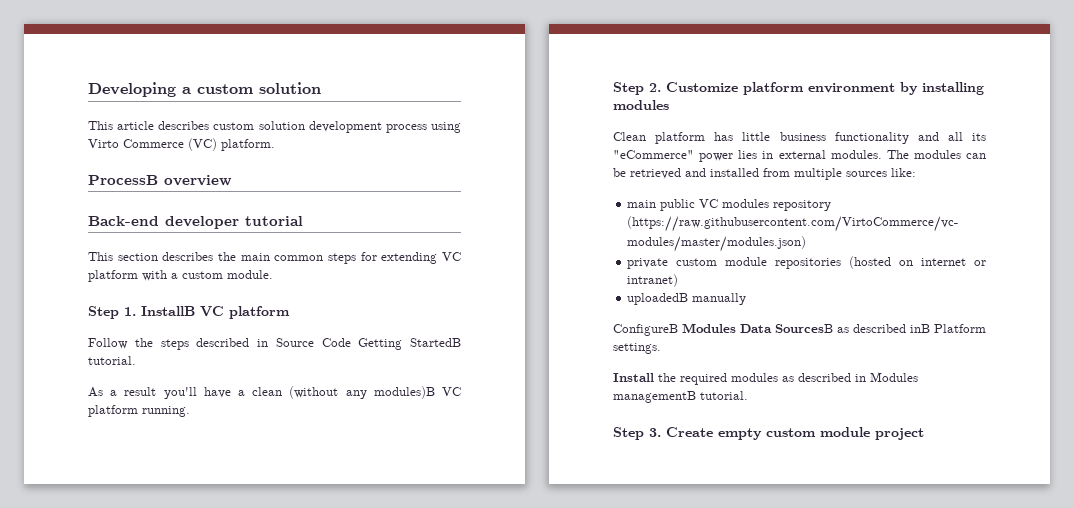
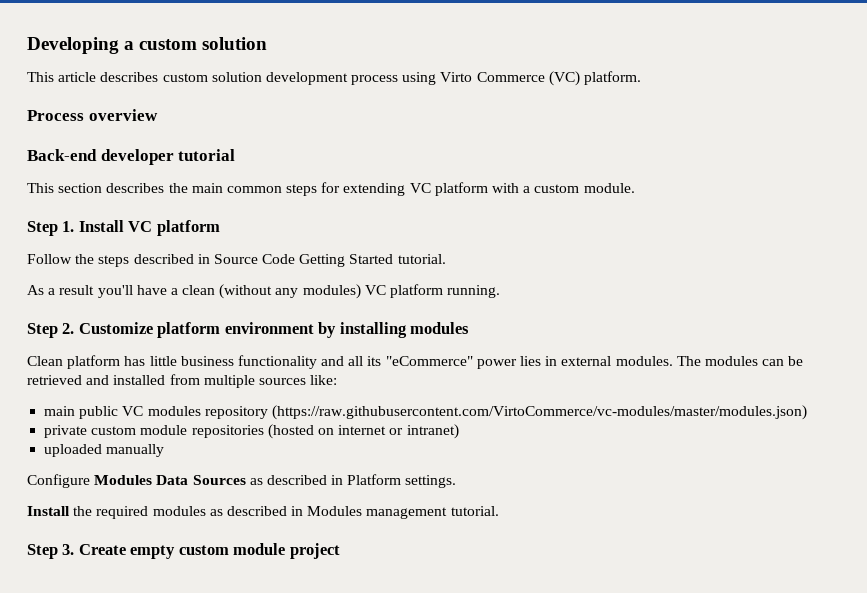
- ProcessВ overview
+ Process overview
- Step 1. InstallВ VC platform
+ Step 1. Install VC platform
- Follow the steps described in Source Code Getting StartedВ tutorial.
+ Follow the steps described in Source Code Getting Started tutorial.
- As a result you'll have a clean (without any modules)В VC platform running.
+ As a result you'll have a clean (without any modules) VC platform running.
- uploadedВ manually
+ uploaded manually
- ConfigureВ Modules Data SourcesВ as described inВ Platform settings.
+ Configure Modules Data Sources as described in Platform settings.
- Install the required modules as described in Modules managementВ tutorial.
+ Install the required modules as described in Modules management tutorial.

